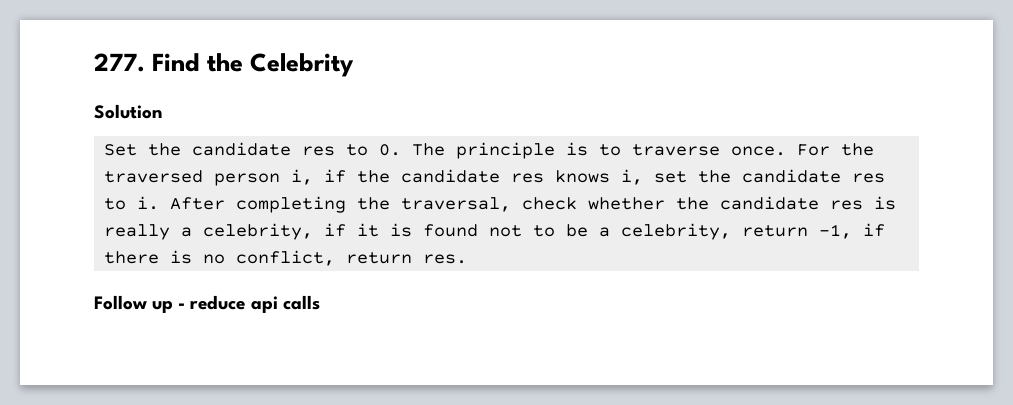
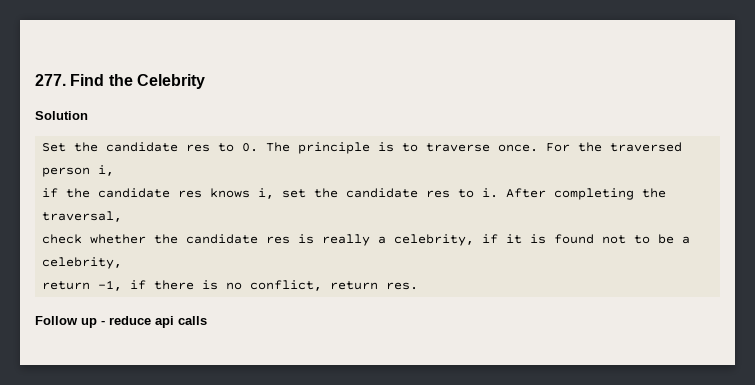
- For the traversed person i, if the candidate res knows i, set the candidate res to i.
+ For the traversed person i,
+ if the candidate res knows i, set the candidate res to i.
- After completing the traversal, check whether the candidate res is really a celebrity, if it is found not to be a celebrity, return -1, if there is no conflict, return res.
+ After completing the traversal,
+ check whether the candidate res is really a celebrity, if it is found not to be a celebrity,
+ return -1, if there is no conflict, return res.

